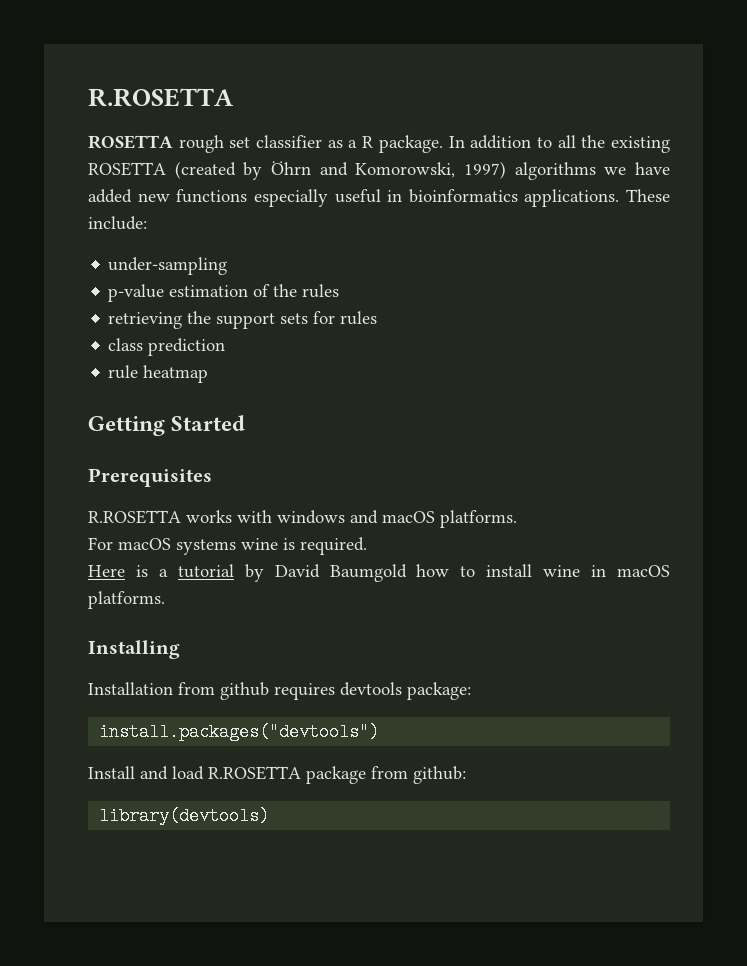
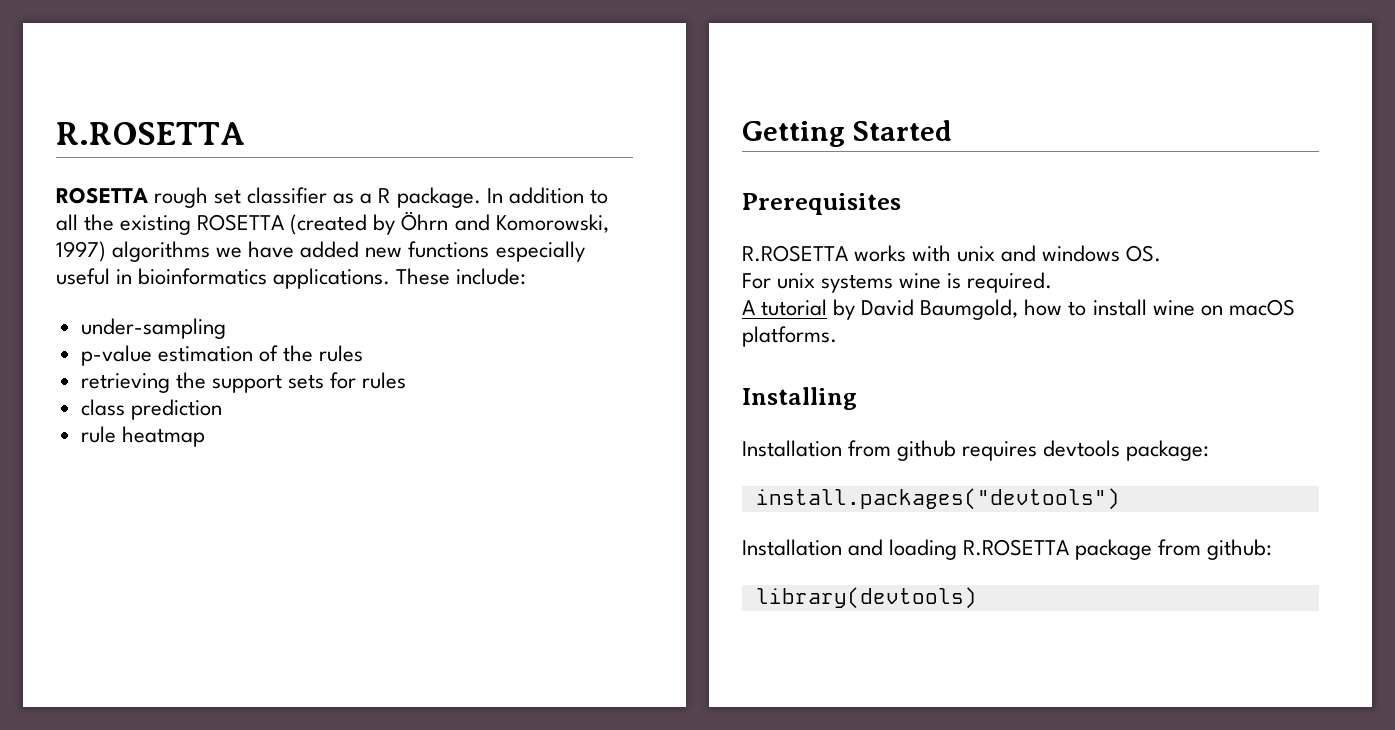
- R.ROSETTA works with windows and macOS platforms.
+ R.ROSETTA works with unix and windows OS.
- For macOS systems wine is required.
+ For unix systems wine is required.
- Here is a tutorial by David Baumgold how to install wine in macOS platforms.
+ A tutorial by David Baumgold, how to install wine on macOS platforms.
- Install and load R.ROSETTA package from github:
+ Installation and loading R.ROSETTA package from github:

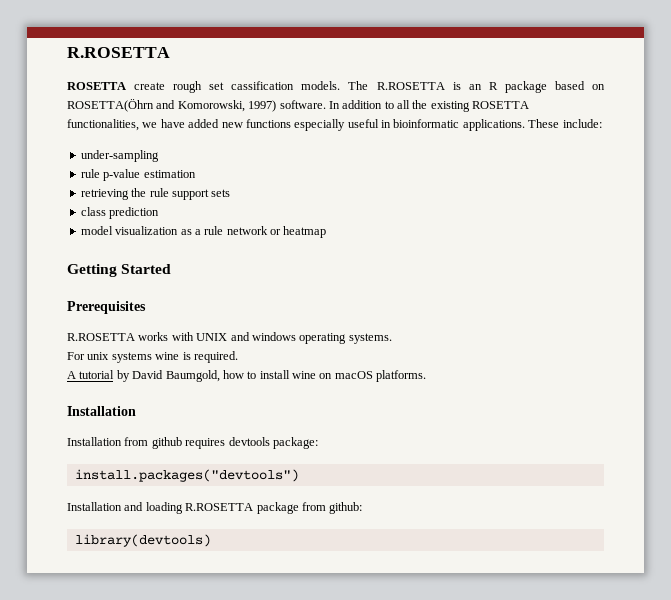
- ROSETTA rough set classifier as a R package.
+ ROSETTA create rough set cassification models. The R.ROSETTA is an R package based on ROSETTA(Öhrn and Komorowski, 1997) software.
- In addition to all the existing ROSETTA (created by Öhrn and Komorowski, 1997) algorithms we have added new functions especially useful in bioinformatics applications.
+ In addition to all the existing ROSETTA functionalities, we have added new functions especially useful in bioinformatic applications.
- p-value estimation of the rules
+ rule p-value estimation
- retrieving the support sets for rules
+ retrieving the rule support sets
- rule heatmap
+ model visualization as a rule network or heatmap
- R.ROSETTA works with unix and windows OS.
+ R.ROSETTA works with UNIX and windows operating systems.
  A tutorial by David Baumgold, how to install wine on macOS platforms.
- Installing
+ Installation

